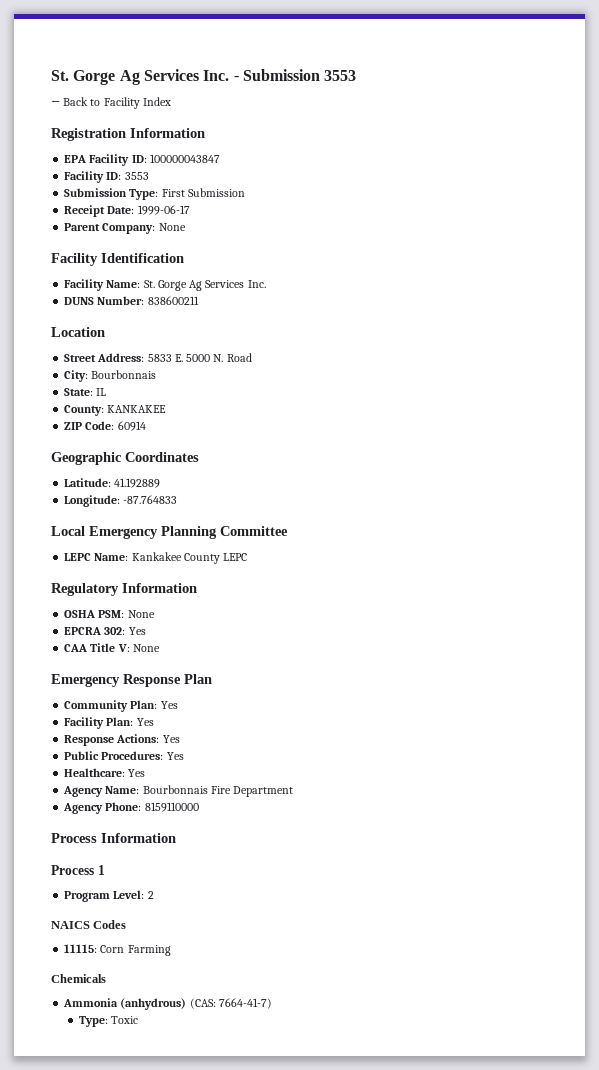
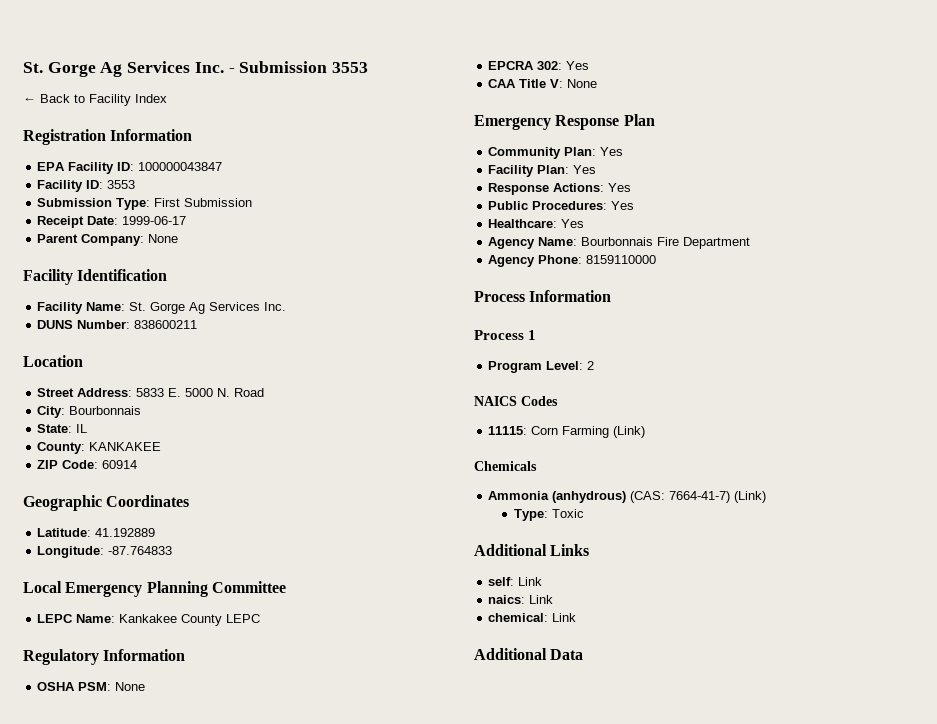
- 11115: Corn Farming
+ 11115: Corn Farming (Link)
- Ammonia (anhydrous) (CAS: 7664-41-7)
+ Ammonia (anhydrous) (CAS: 7664-41-7) (Link)
+ Additional Links
+ self: Link
+ naics: Link
+ chemical: Link
+ Additional Data

